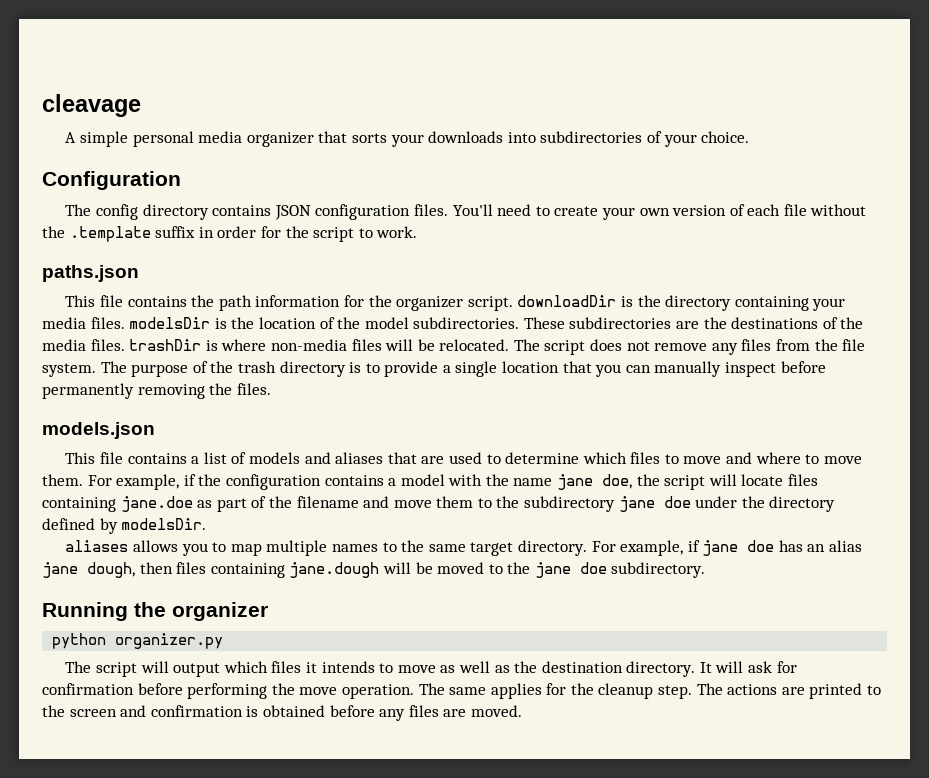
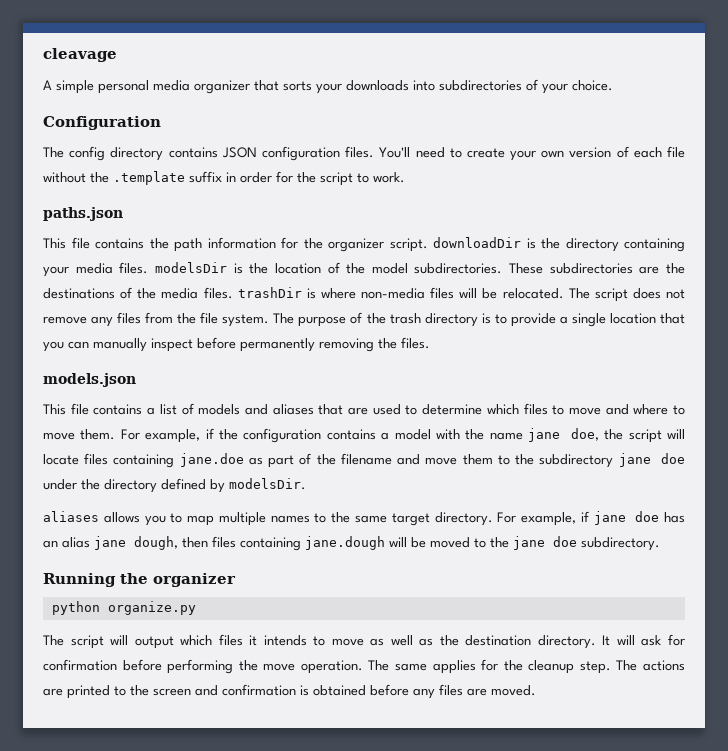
- python organizer.py
+ python organize.py

